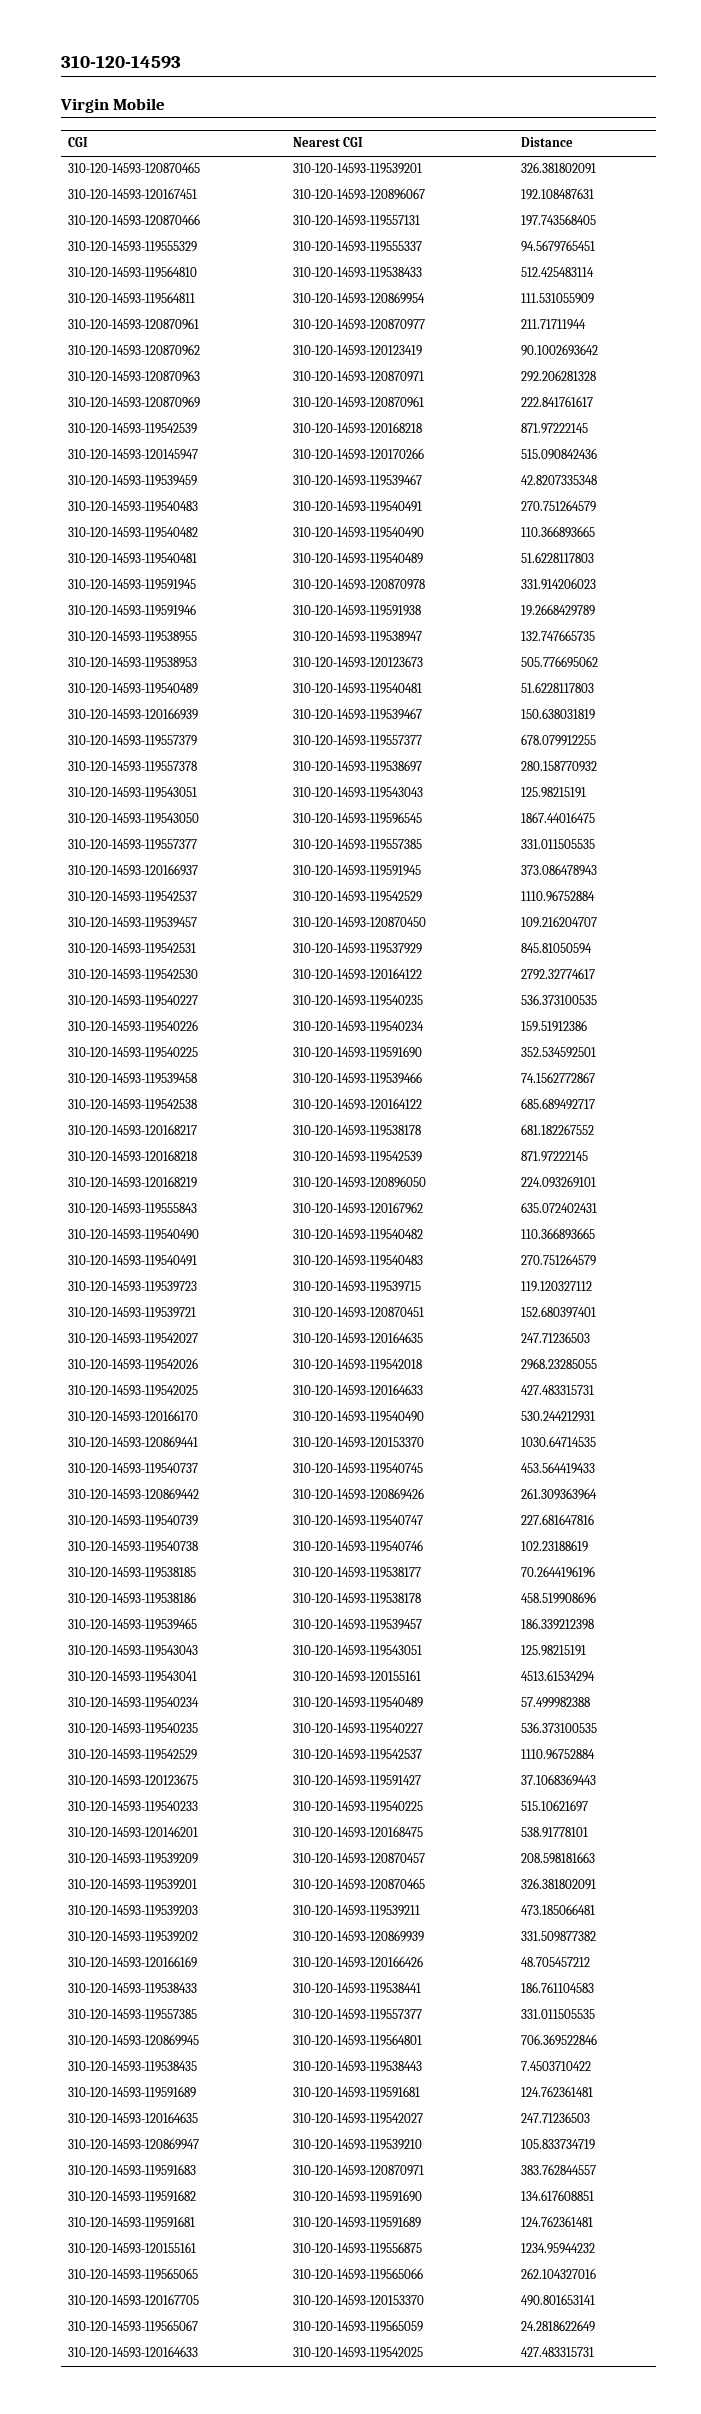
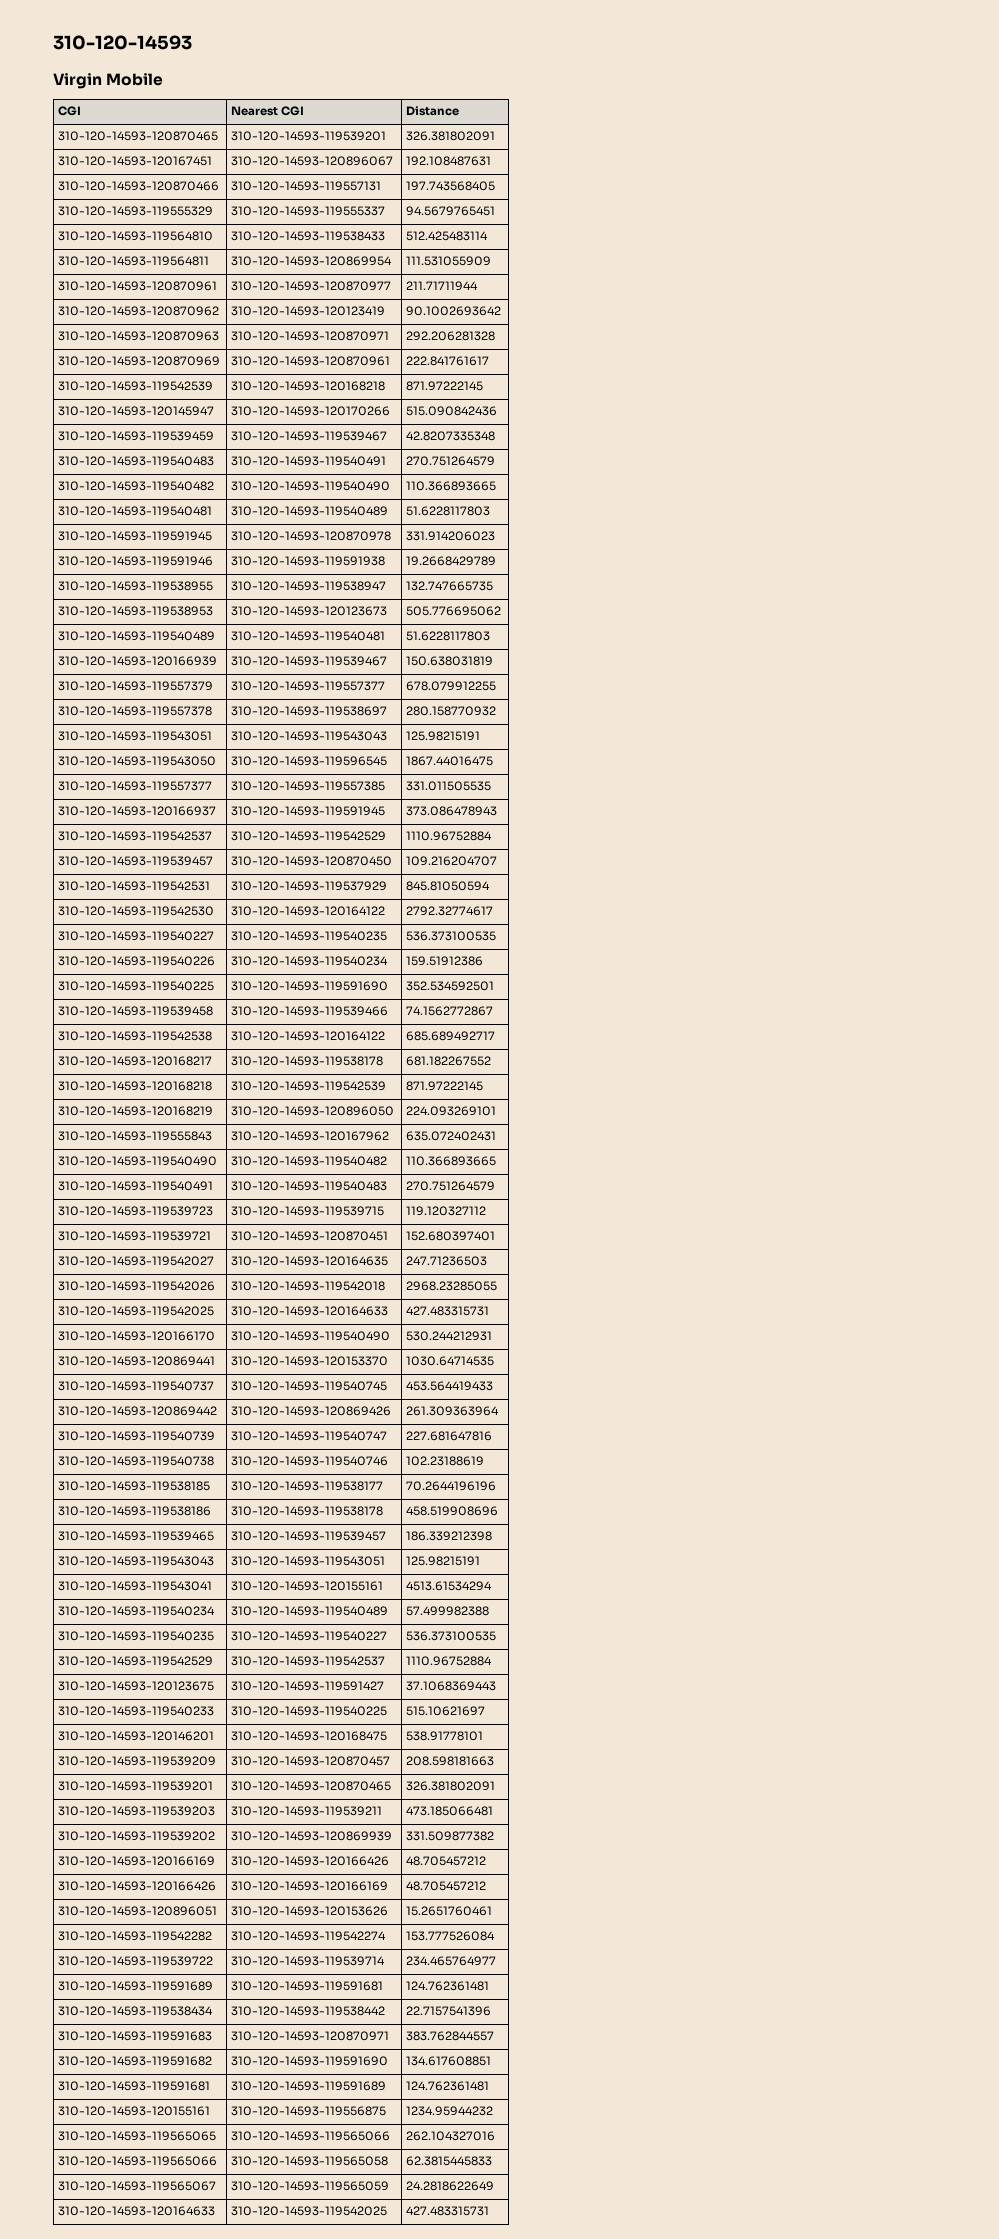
- 310-120-14593-119538433 | 310-120-14593-119538441 | 186.761104583
- 310-120-14593-119557385 | 310-120-14593-119557377 | 331.011505535
- 310-120-14593-120869945 | 310-120-14593-119564801 | 706.369522846
- 310-120-14593-119538435 | 310-120-14593-119538443 | 7.4503710422
+ 310-120-14593-120166426 | 310-120-14593-120166169 | 48.705457212
+ 310-120-14593-120896051 | 310-120-14593-120153626 | 15.2651760461
+ 310-120-14593-119542282 | 310-120-14593-119542274 | 153.777526084
+ 310-120-14593-119539722 | 310-120-14593-119539714 | 234.465764977
  310-120-14593-119591689 | 310-120-14593-119591681 | 124.762361481
- 310-120-14593-120164635 | 310-120-14593-119542027 | 247.71236503
- 310-120-14593-120869947 | 310-120-14593-119539210 | 105.833734719
+ 310-120-14593-119538434 | 310-120-14593-119538442 | 22.7157541396
- 310-120-14593-120167705 | 310-120-14593-120153370 | 490.801653141
+ 310-120-14593-119565066 | 310-120-14593-119565058 | 62.3815445833

